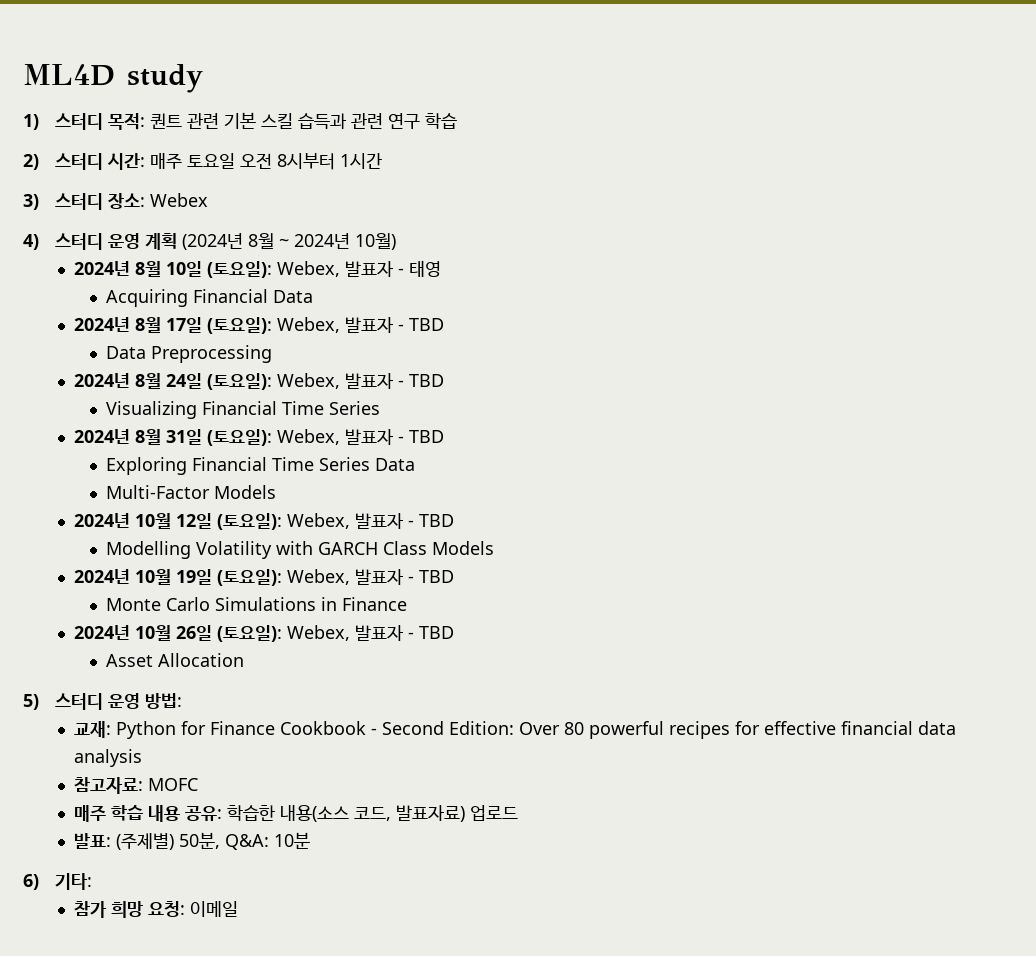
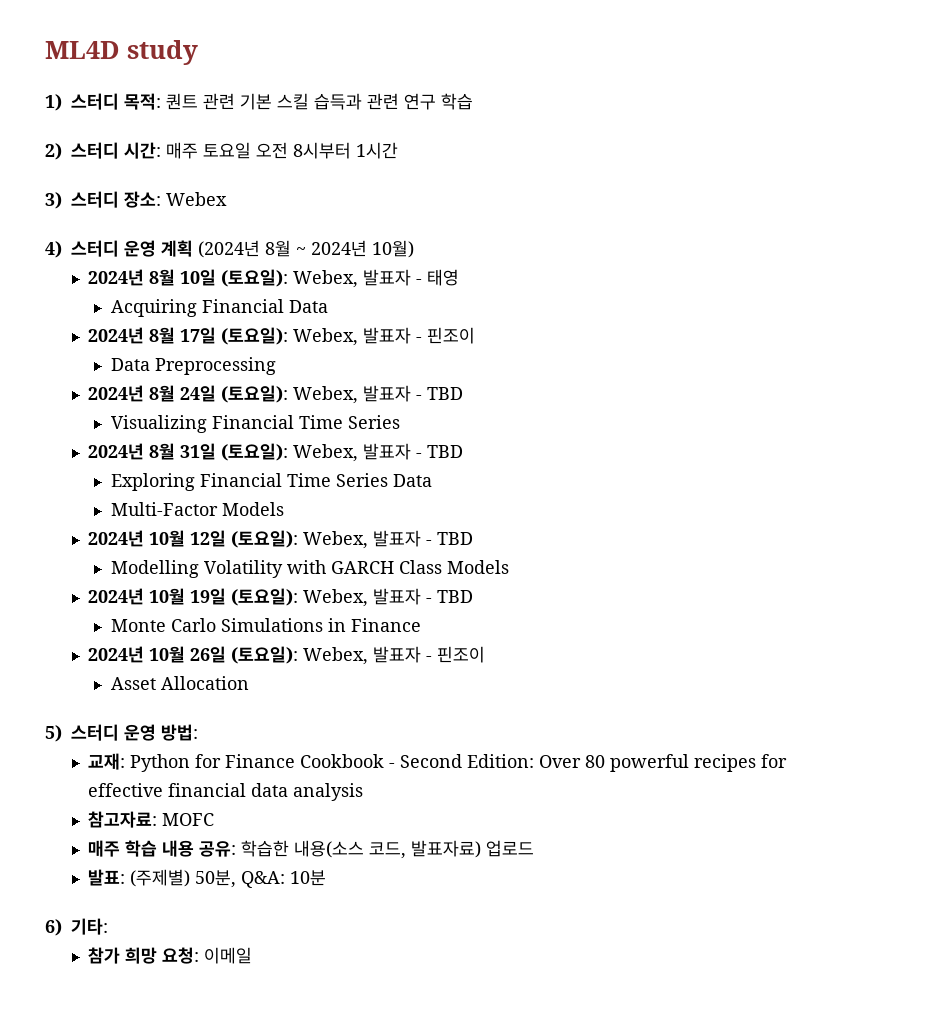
- 2024년 8월 17일 (토요일): Webex, 발표자 - TBD
+ 2024년 8월 17일 (토요일): Webex, 발표자 - 핀조이
- 2024년 10월 26일 (토요일): Webex, 발표자 - TBD
+ 2024년 10월 26일 (토요일): Webex, 발표자 - 핀조이

